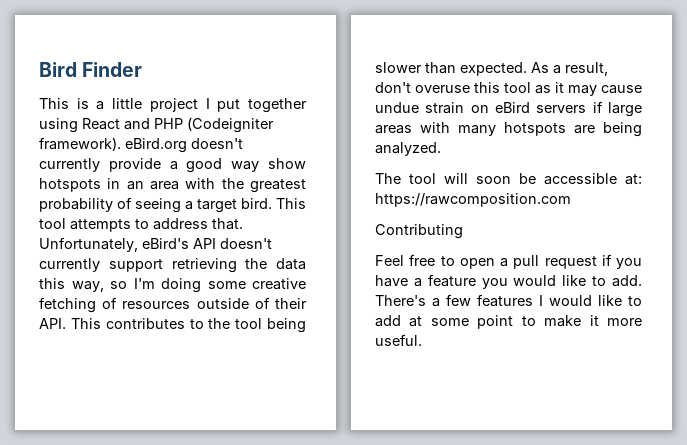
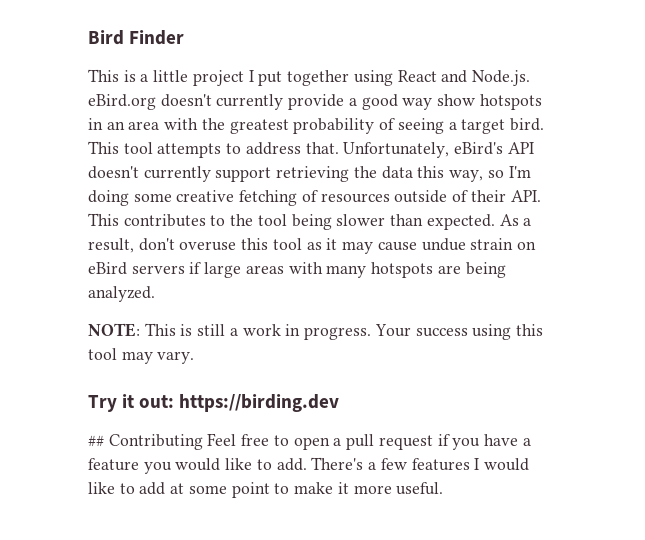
- This is a little project I put together using React and PHP (Codeigniter framework). eBird.org doesn't currently provide a good way show hotspots in an area with the greatest probability of seeing a target bird.
+ This is a little project I put together using React and Node.js. eBird.org doesn't currently provide a good way show hotspots in an area with the greatest probability of seeing a target bird.
- The tool will soon be accessible at: https://rawcomposition.com
- Contributing
- Feel free to open a pull request if you have a feature you would like to add.
+ NOTE: This is still a work in progress. Your success using this tool may vary.
+ Try it out: https://birding.dev
+ ## Contributing Feel free to open a pull request if you have a feature you would like to add.

